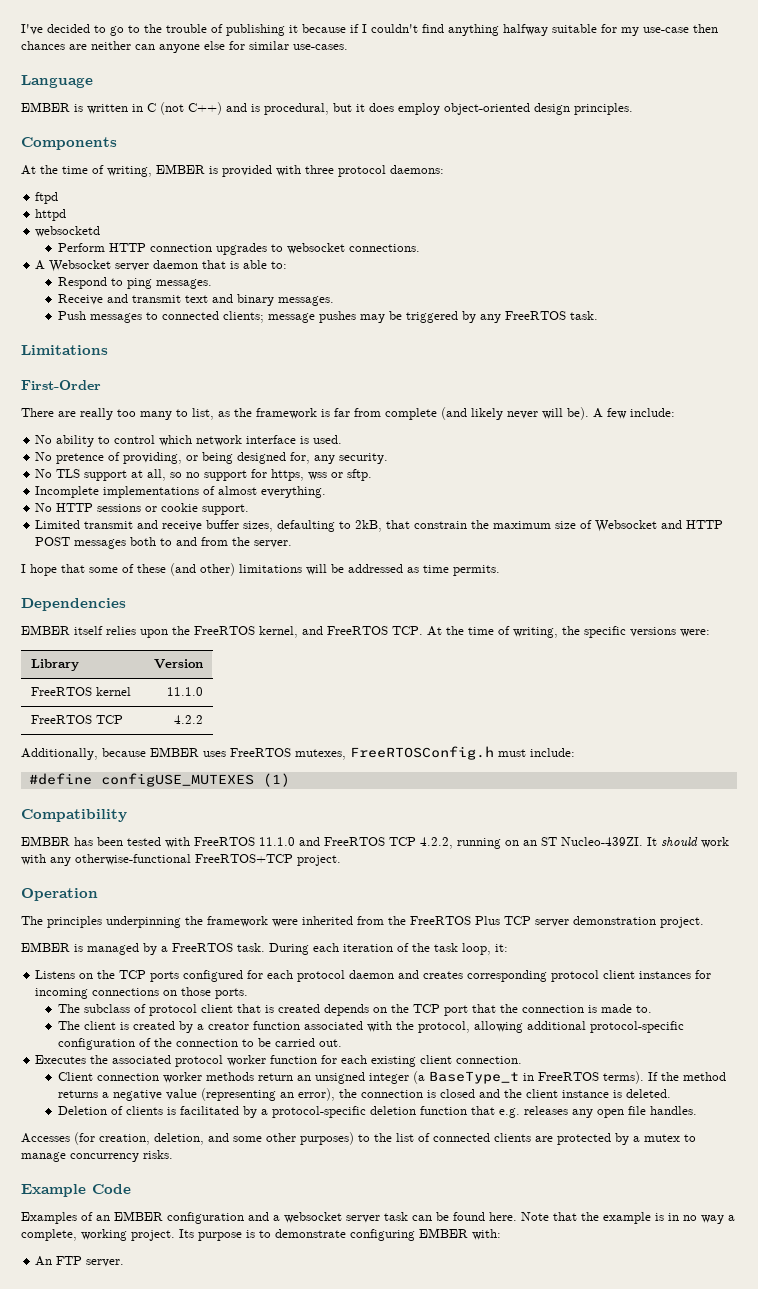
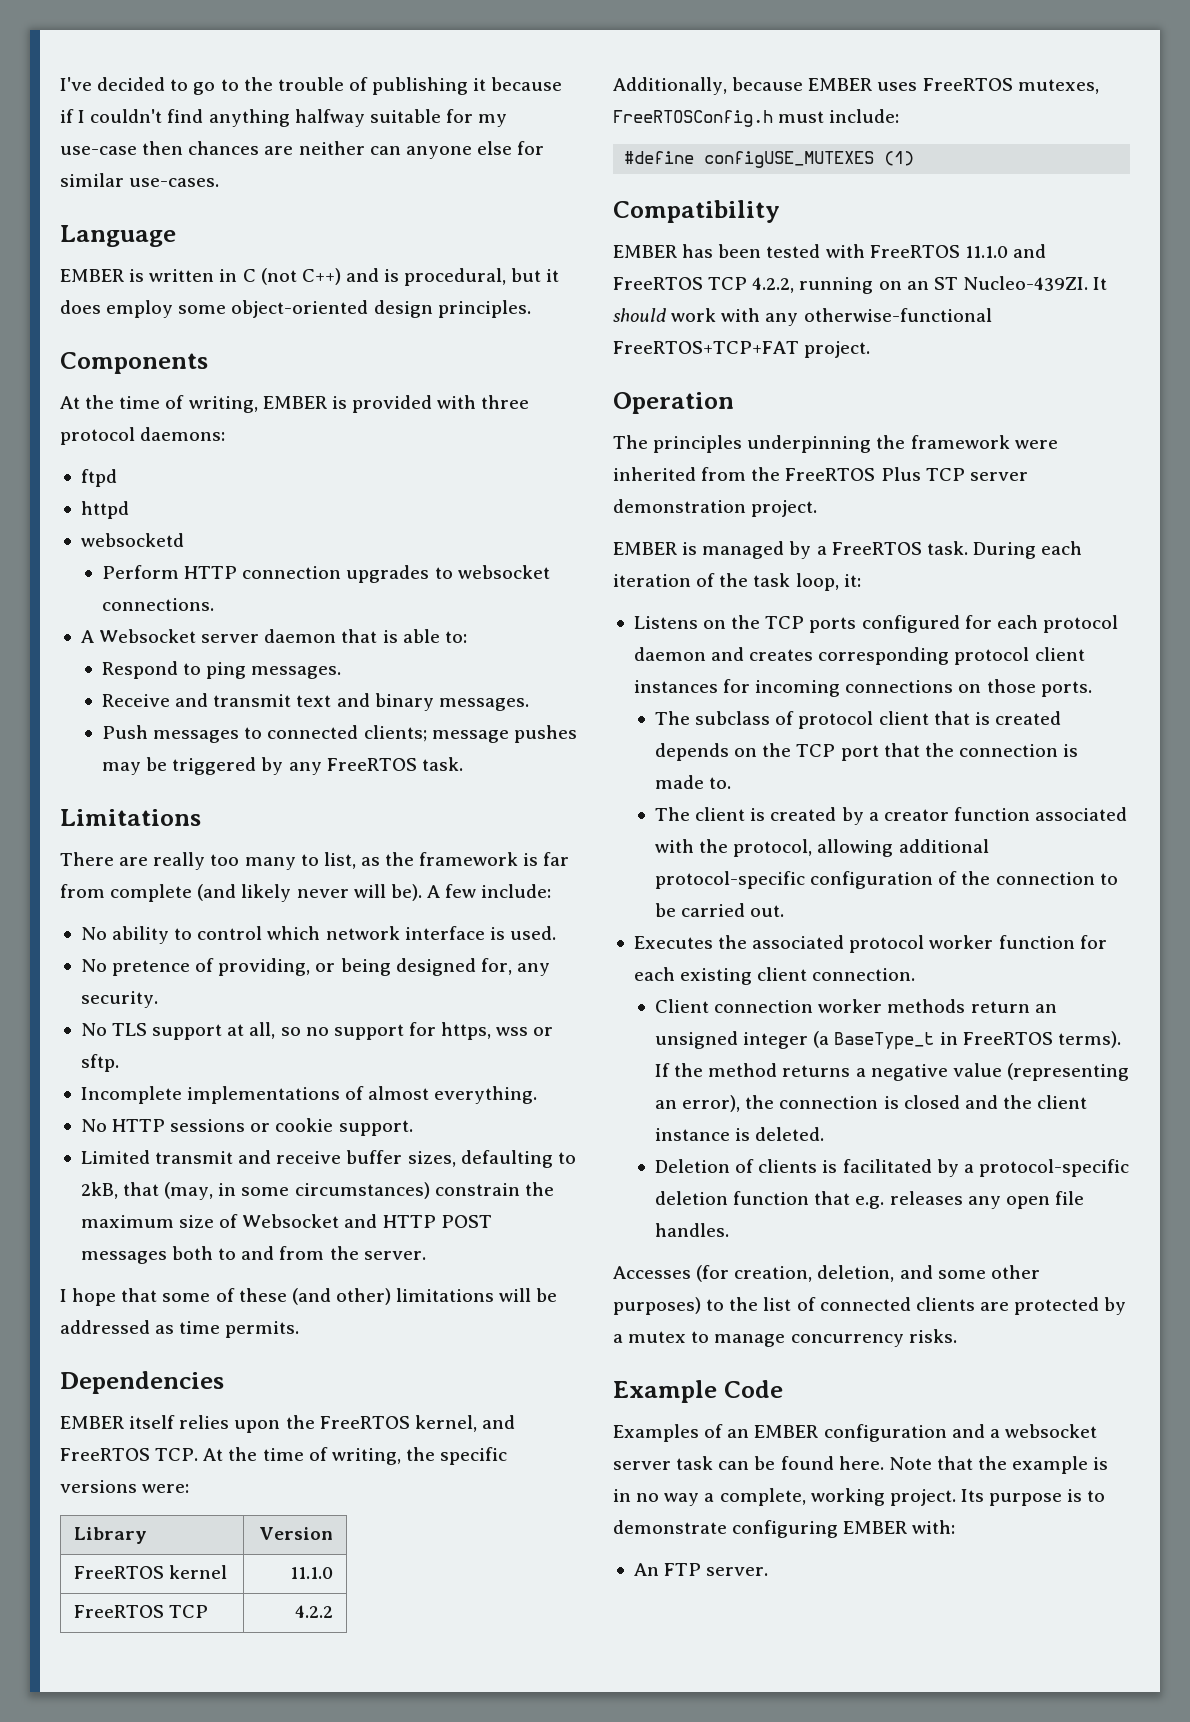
- EMBER is written in C (not C++) and is procedural, but it does employ object-oriented design principles.
+ EMBER is written in C (not C++) and is procedural, but it does employ some object-oriented design principles.
- First-Order
- Limited transmit and receive buffer sizes, defaulting to 2kB, that constrain the maximum size of Websocket and HTTP POST messages both to and from the server.
+ Limited transmit and receive buffer sizes, defaulting to 2kB, that (may, in some circumstances) constrain the maximum size of Websocket and HTTP POST messages both to and from the server.
- It should work with any otherwise-functional FreeRTOS+TCP project.
+ It should work with any otherwise-functional FreeRTOS+TCP+FAT project.

